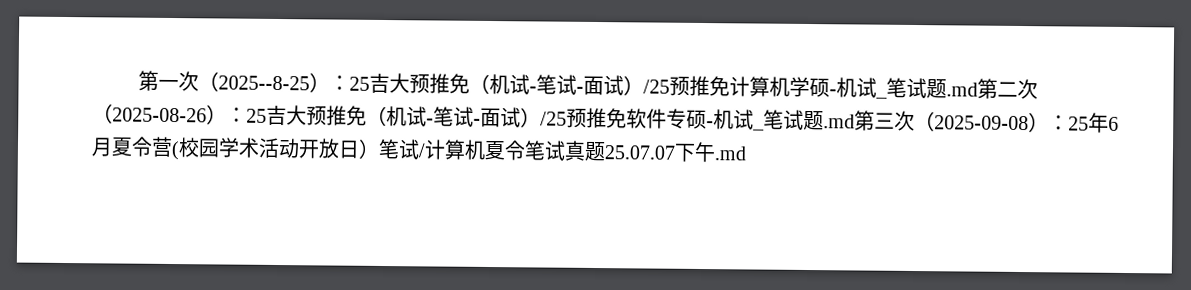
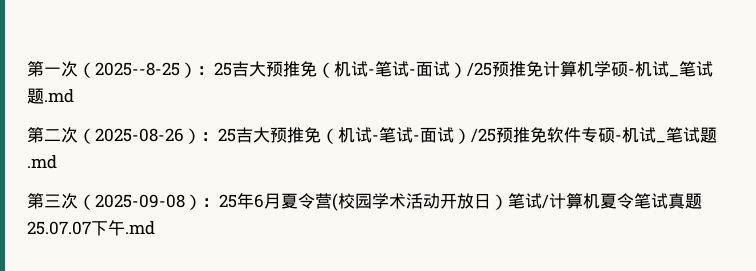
- 25吉大预推免（机试-笔试-面试）/25预推免计算机学硕-机试_笔试题.md第二次（2025-08-26）：
+ 25吉大预推免（机试-笔试-面试）/25预推免计算机学硕-机试_笔试题.md
+ 第二次（2025-08-26）：
- 25吉大预推免（机试-笔试-面试）/25预推免软件专硕-机试_笔试题.md第三次（2025-09-08）：
+ 25吉大预推免（机试-笔试-面试）/25预推免软件专硕-机试_笔试题.md
+ 第三次（2025-09-08）：

